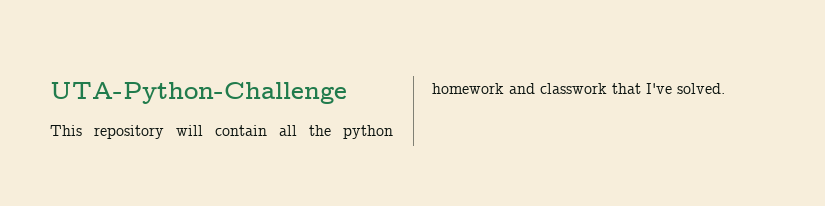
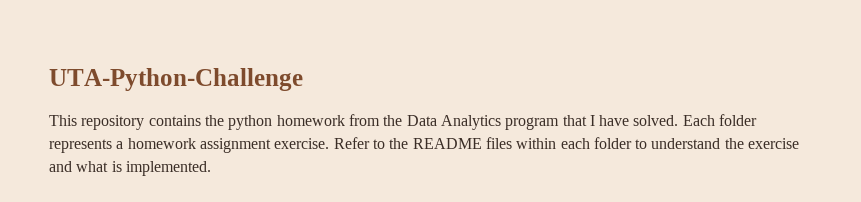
- This repository will contain all the python homework and classwork that I've solved.
+ This repository contains the python homework from the Data Analytics program that I have solved. Each folder represents a homework assignment exercise. Refer to the README files within each folder to understand the exercise and what is implemented.

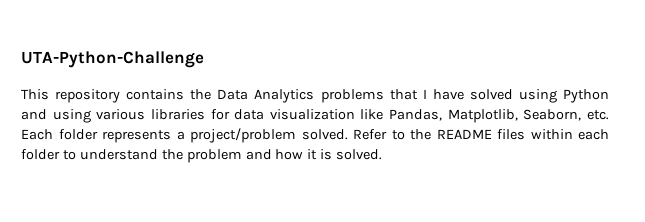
- This repository contains the python homework from the Data Analytics program that I have solved. Each folder represents a homework assignment exercise.
+ This repository contains the Data Analytics problems that I have solved using Python and using various libraries for data visualization like Pandas, Matplotlib, Seaborn, etc. Each folder represents a project/problem solved.
- Refer to the README files within each folder to understand the exercise and what is implemented.
+ Refer to the README files within each folder to understand the problem and how it is solved.

